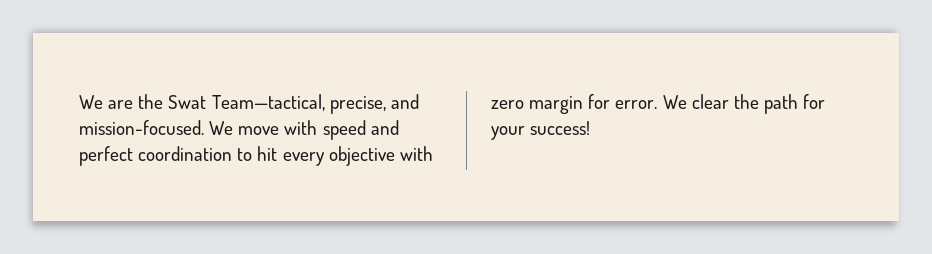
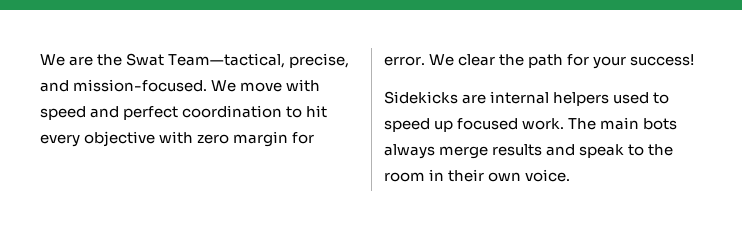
+ Sidekicks are internal helpers used to speed up focused work. The main bots always merge results and speak to the room in their own voice.

